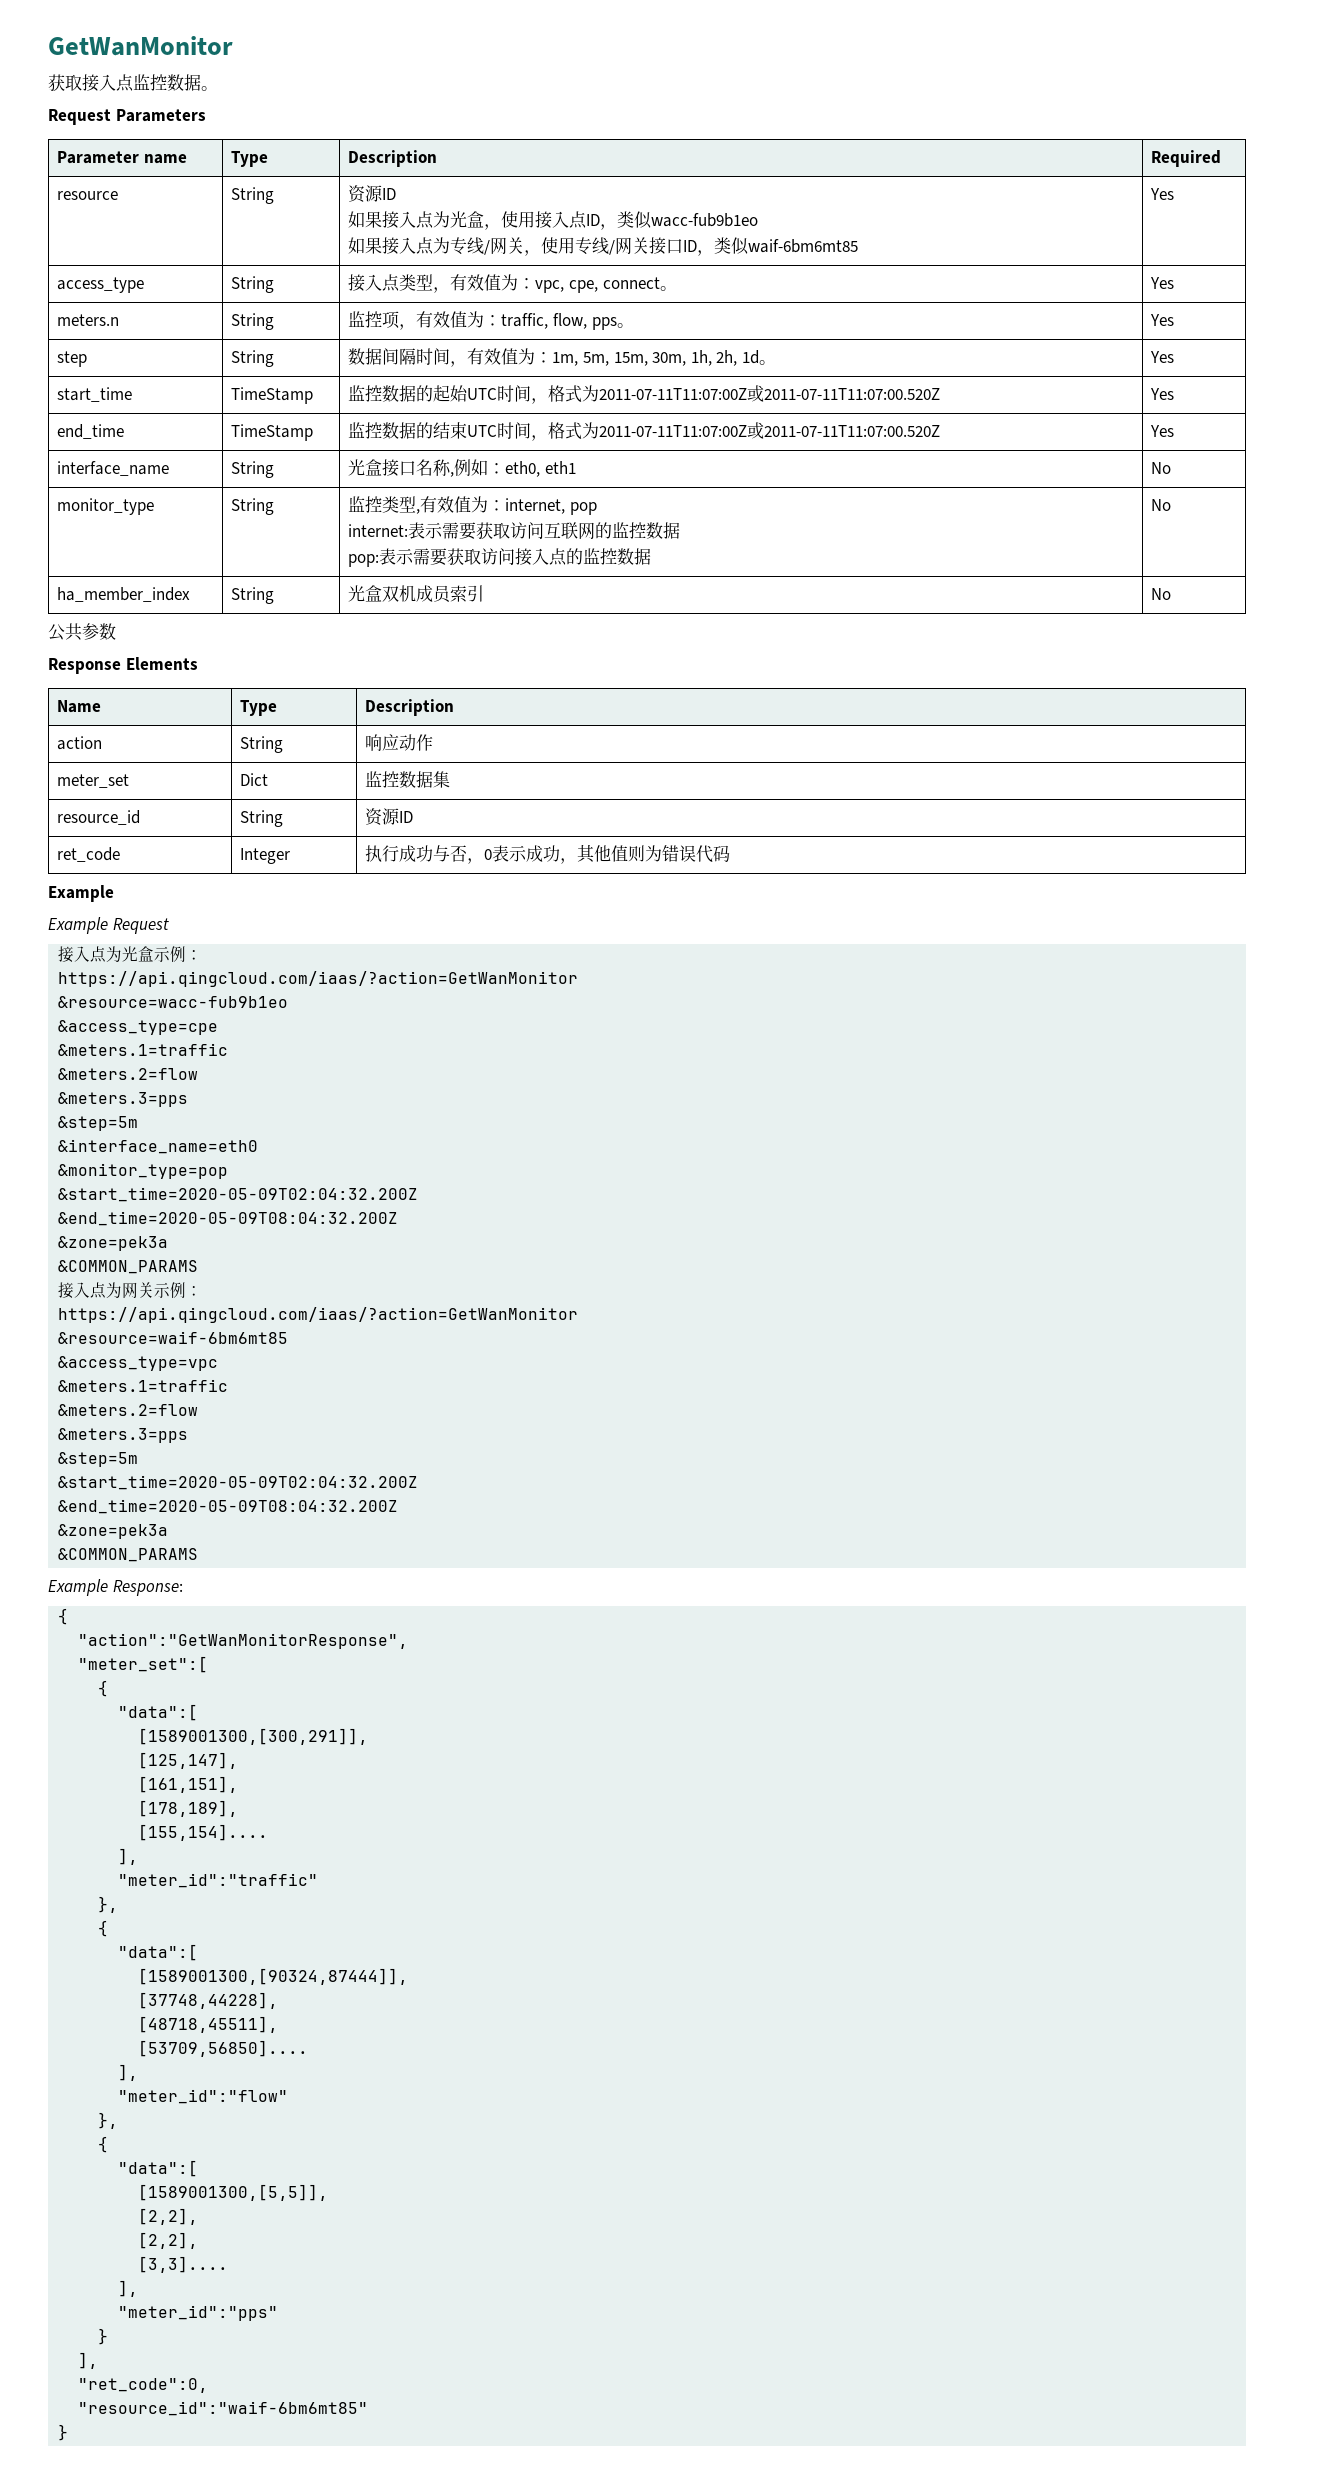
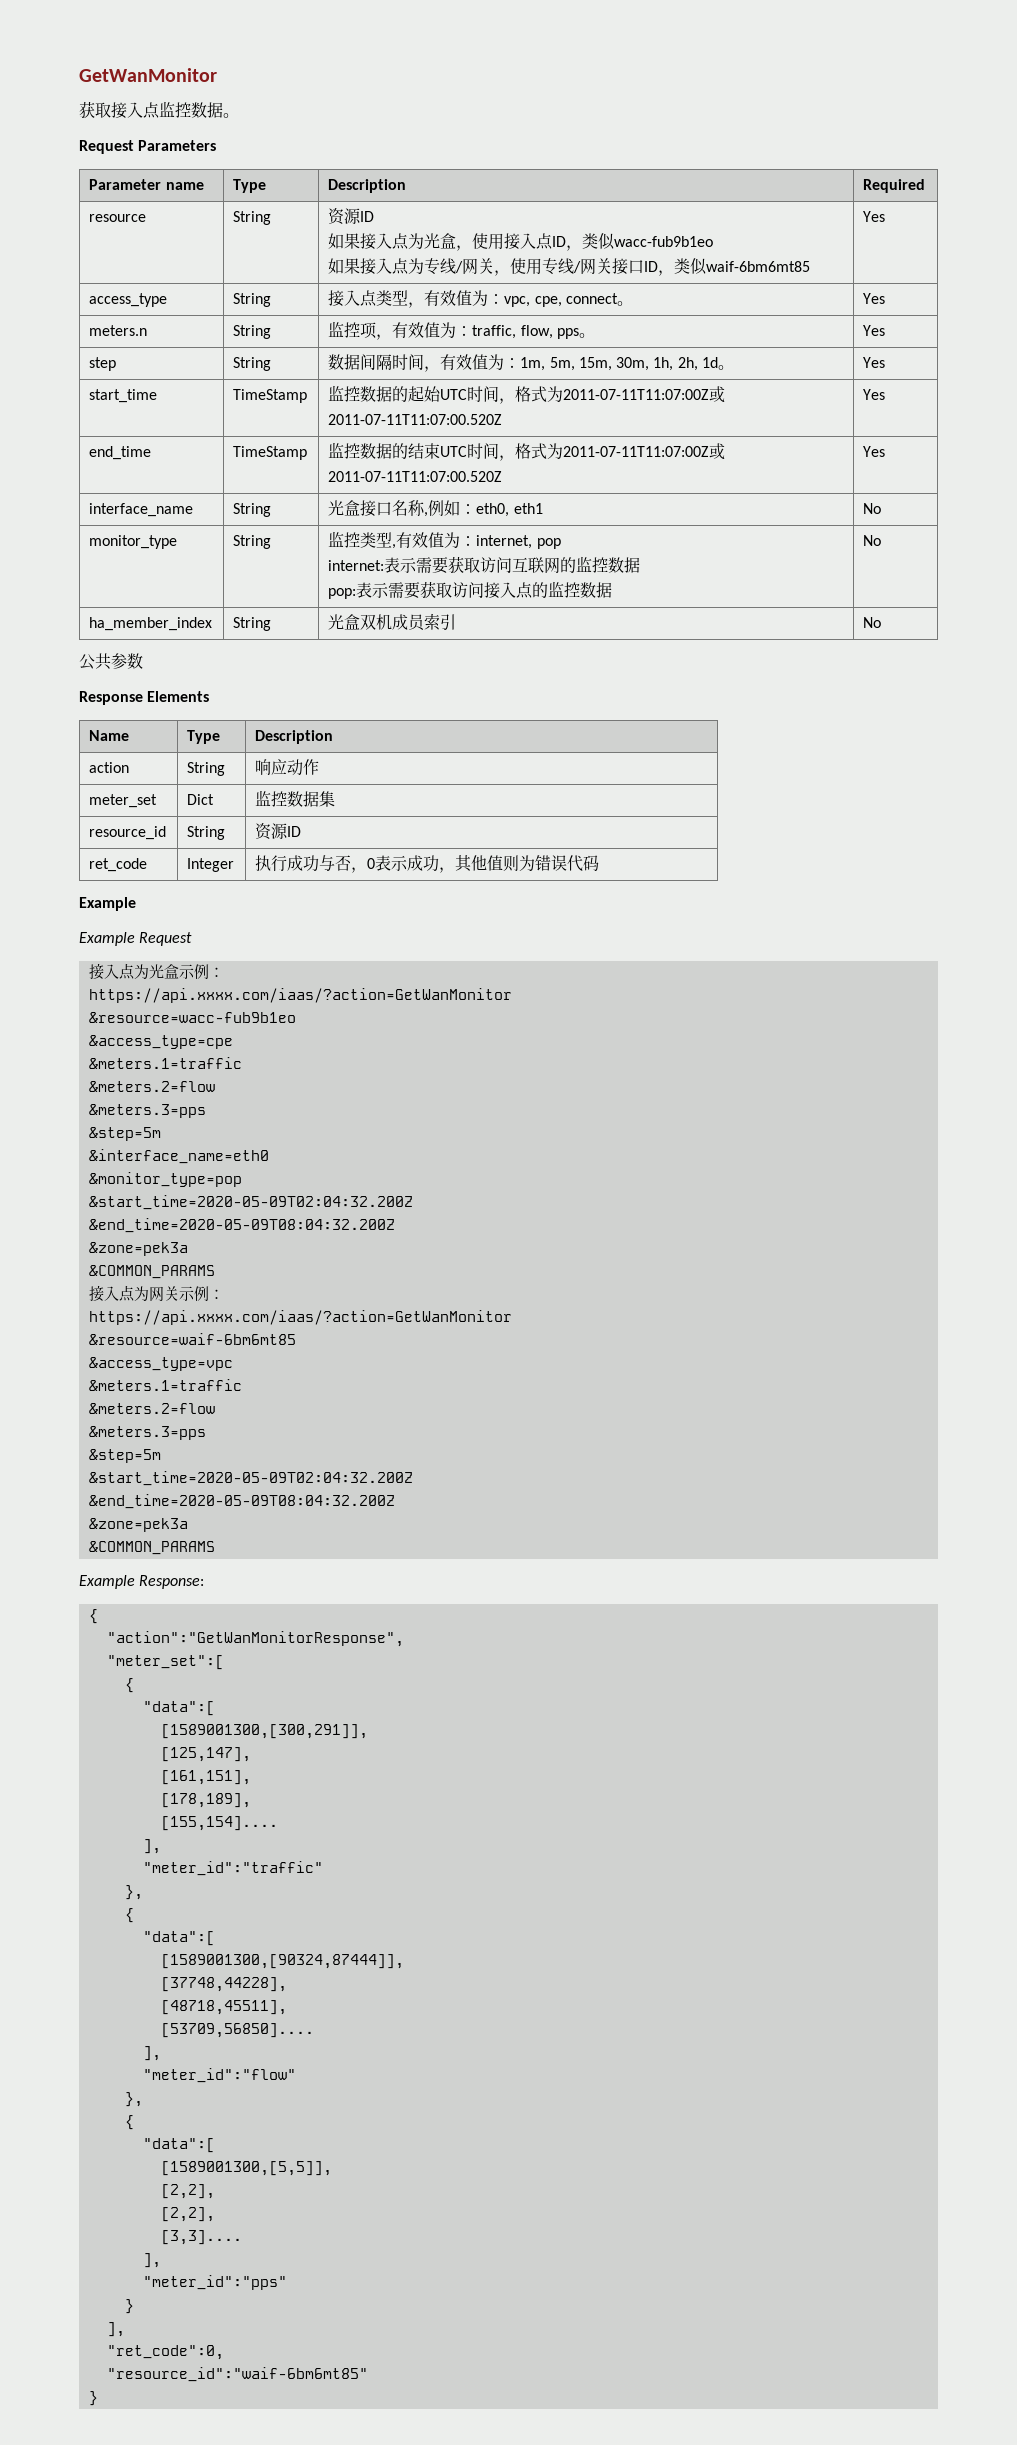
  接入点为光盒示例：
- https://api.qingcloud.com/iaas/?action=GetWanMonitor
+ https://api.xxxx.com/iaas/?action=GetWanMonitor
  接入点为网关示例：
- https://api.qingcloud.com/iaas/?action=GetWanMonitor
+ https://api.xxxx.com/iaas/?action=GetWanMonitor

